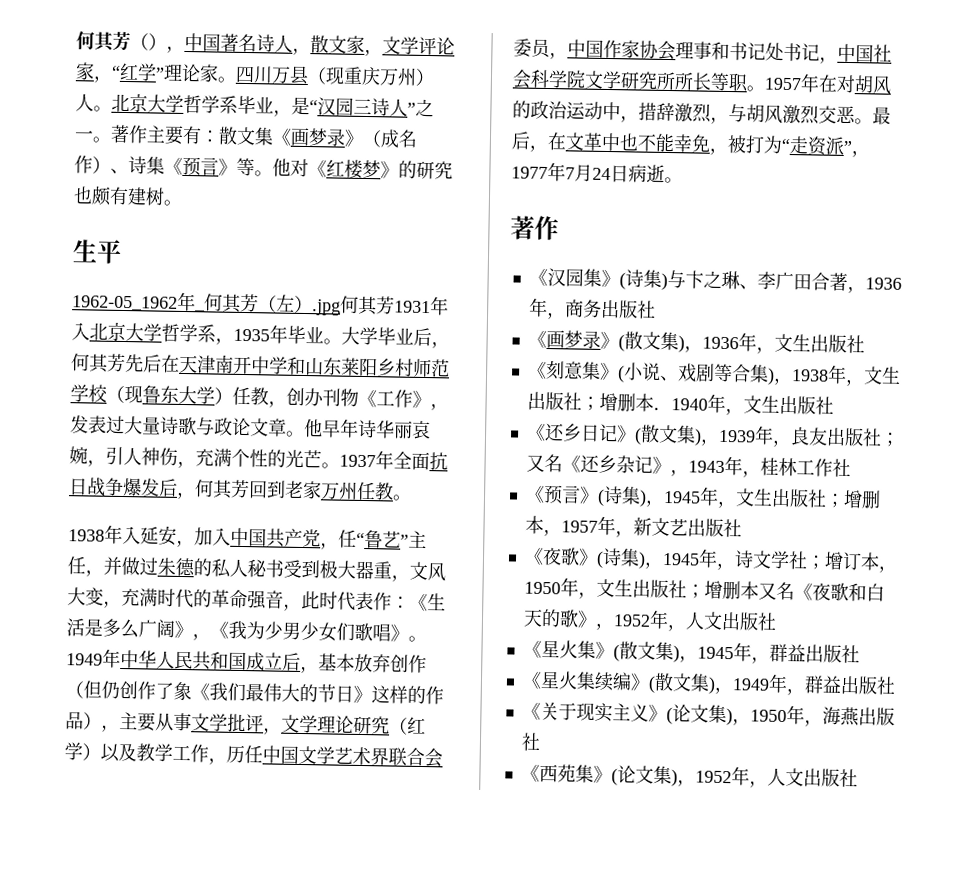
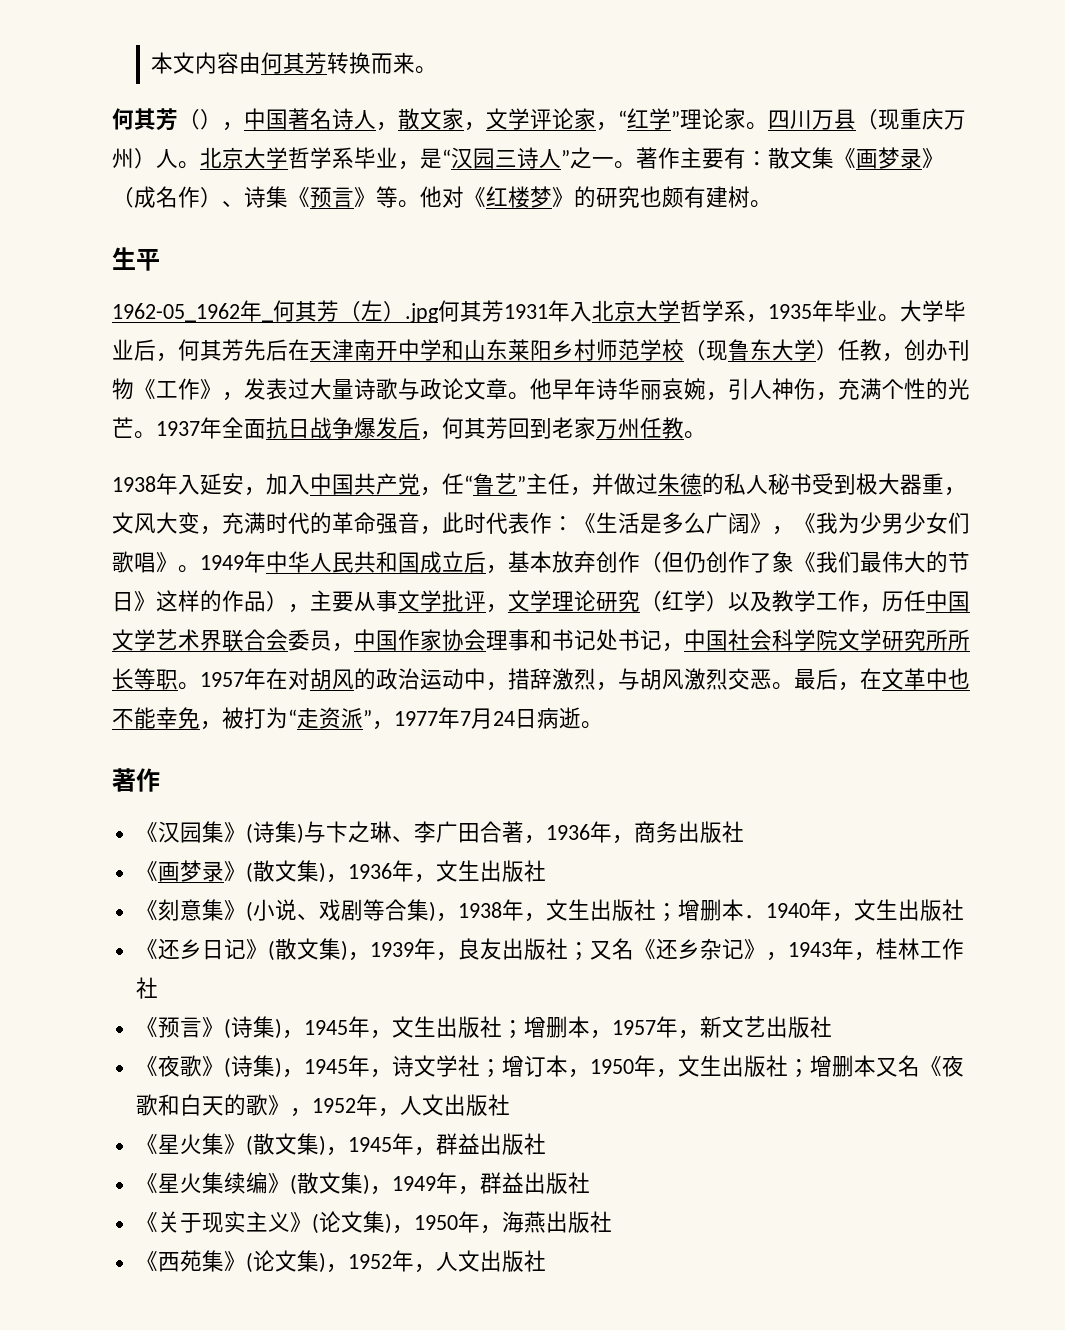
+ 本文内容由何其芳转换而来。

